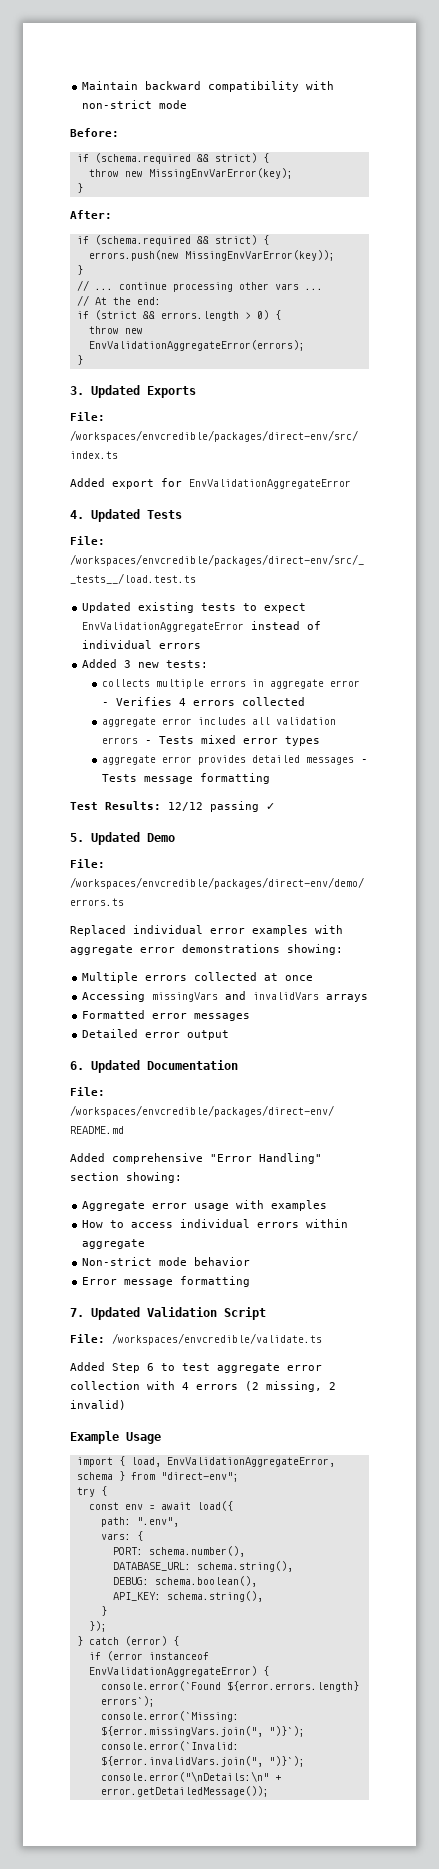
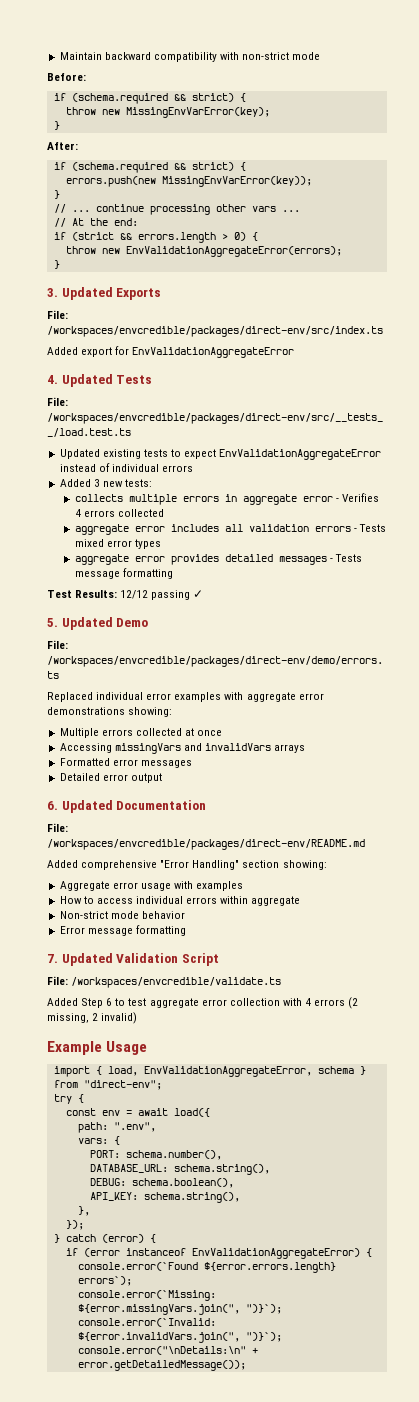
  API_KEY: schema.string(),
- }
+ },

